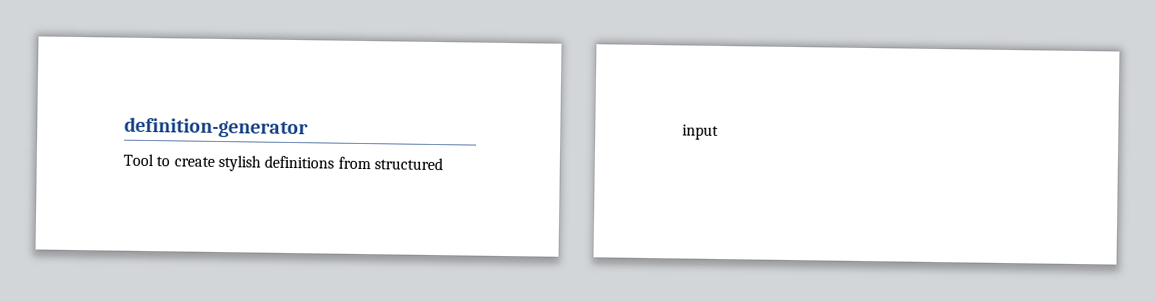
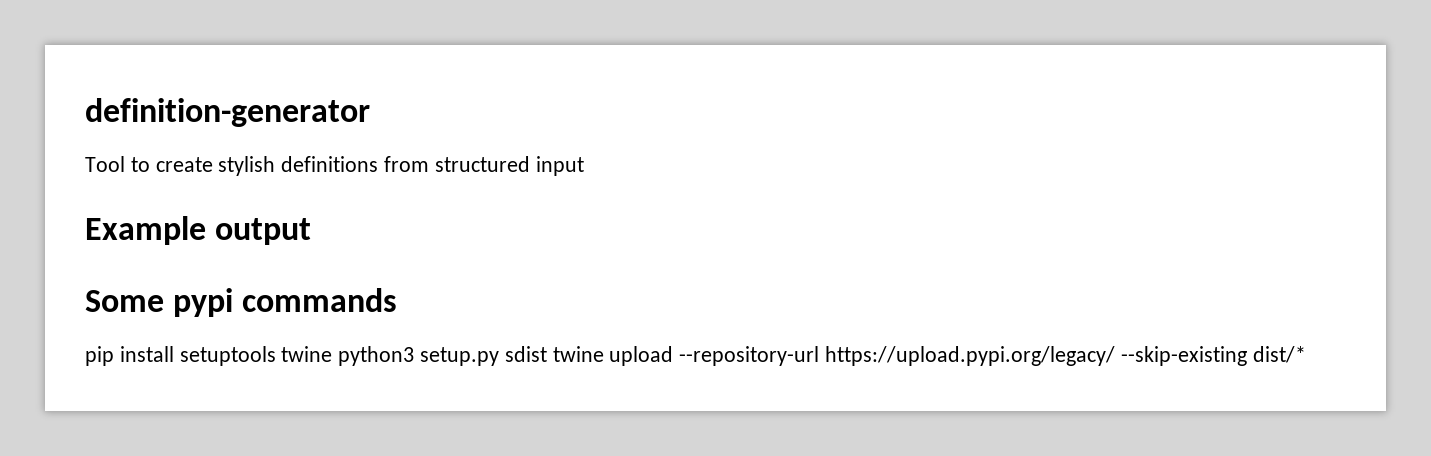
+ Example output
+ Some pypi commands
+ pip install setuptools twine python3 setup.py sdist twine upload --repository-url https://upload.pypi.org/legacy/ --skip-existing dist/*

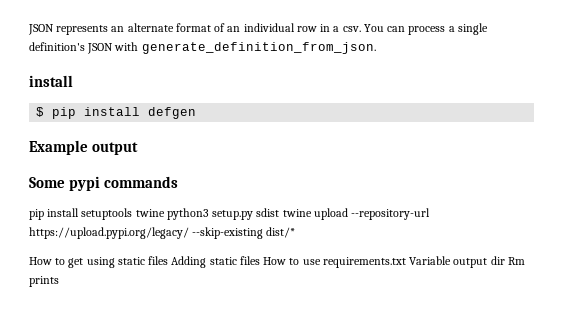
- definition-generator
- Tool to create stylish definitions from structured input
+ JSON represents an alternate format of an individual row in a csv. You can process a single definition's JSON with generate_definition_from_json.
+ install
+ $ pip install defgen
+ How to get using static files Adding static files How to use requirements.txt Variable output dir Rm prints

